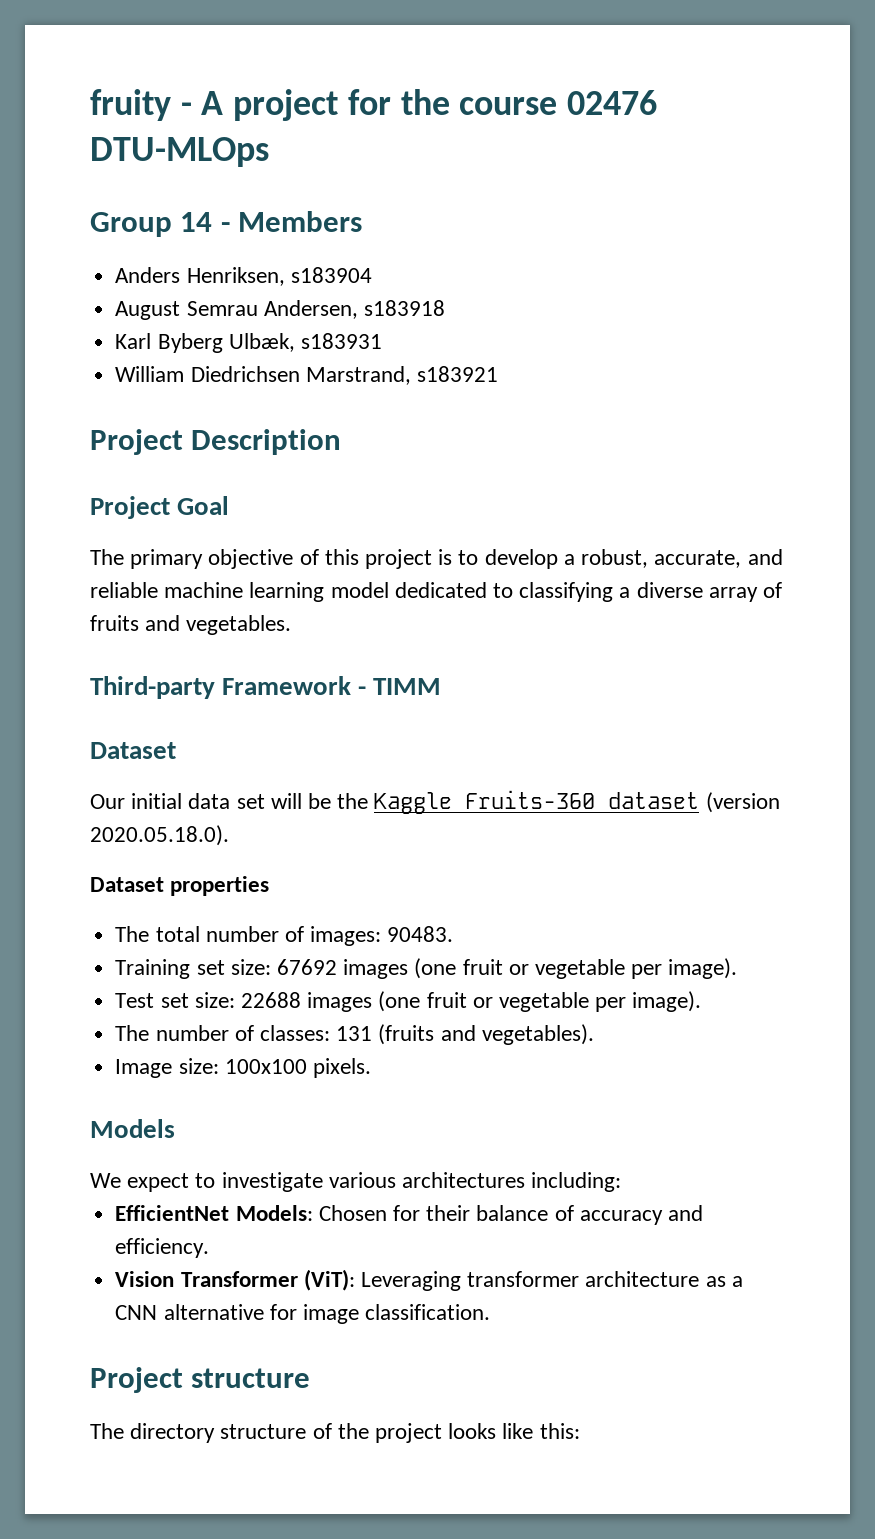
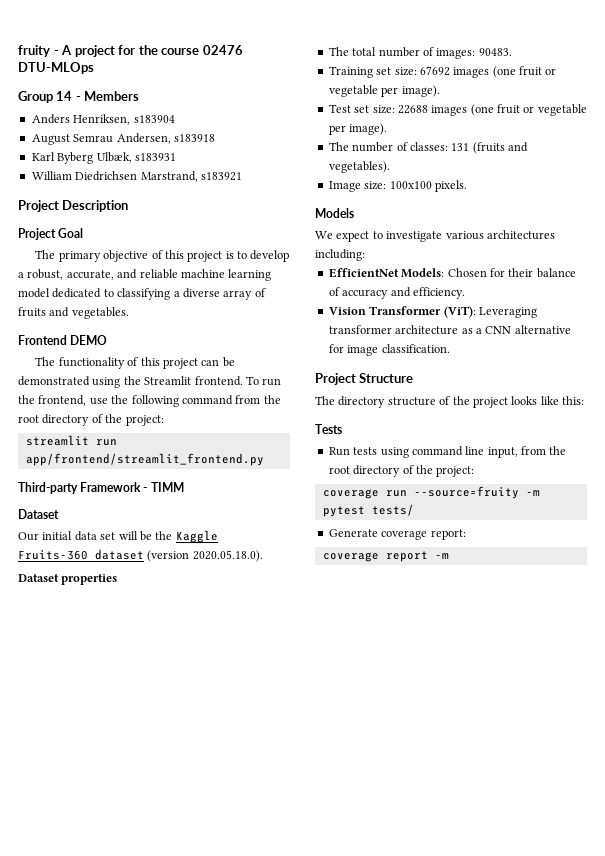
+ Frontend DEMO
+ The functionality of this project can be demonstrated using the Streamlit frontend. To run the frontend, use the following command from the root directory of the project:
+ streamlit run app/frontend/streamlit_frontend.py
- Project structure
+ Project Structure
+ Tests
+ Run tests using command line input, from the root directory of the project:
+ coverage run --source=fruity -m pytest tests/
+ Generate coverage report:
+ coverage report -m

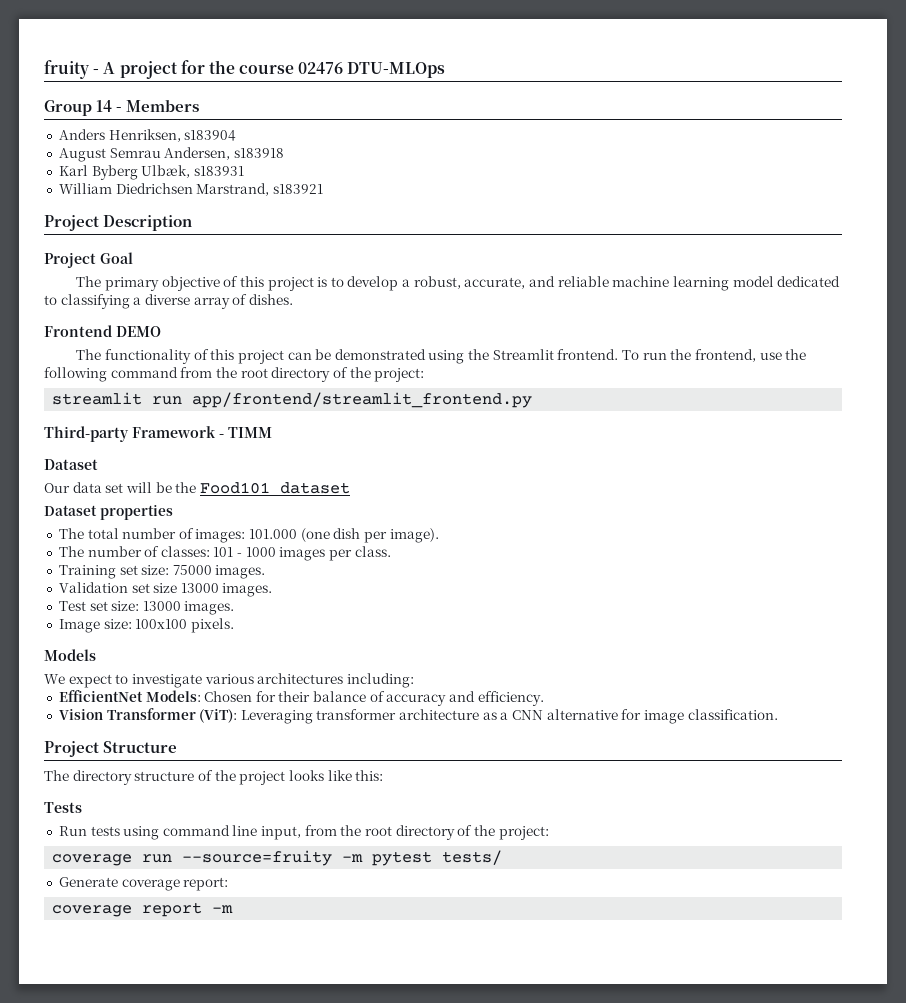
- The primary objective of this project is to develop a robust, accurate, and reliable machine learning model dedicated to classifying a diverse array of fruits and vegetables.
+ The primary objective of this project is to develop a robust, accurate, and reliable machine learning model dedicated to classifying a diverse array of dishes.
- Our initial data set will be the Kaggle Fruits-360 dataset (version 2020.05.18.0).
+ Our data set will be the Food101 dataset
- The total number of images: 90483.
- Training set size: 67692 images (one fruit or vegetable per image).
- Test set size: 22688 images (one fruit or vegetable per image).
+ The total number of images: 101.000 (one dish per image).
- The number of classes: 131 (fruits and vegetables).
+ The number of classes: 101 - 1000 images per class.
+ Training set size: 75000 images.
+ Validation set size 13000 images.
+ Test set size: 13000 images.

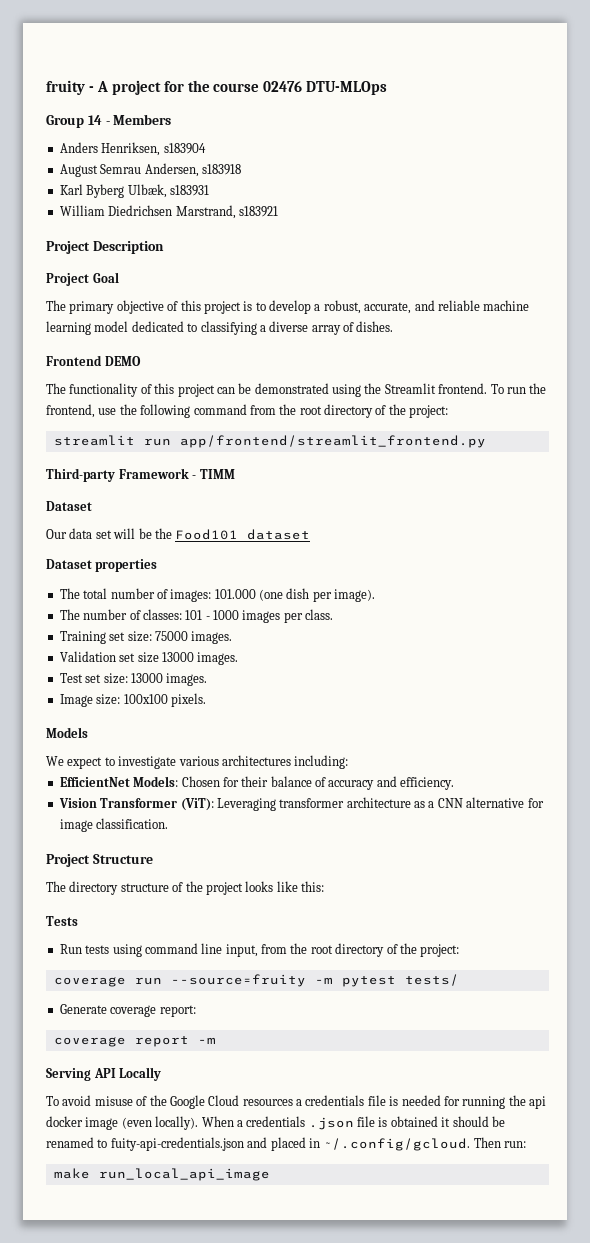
+ Serving API Locally
+ To avoid misuse of the Google Cloud resources a credentials file is needed for running the api docker image (even locally). When a credentials .json file is obtained it should be renamed to fuity-api-credentials.json and placed in ~/.config/gcloud. Then run:
+ make run_local_api_image

